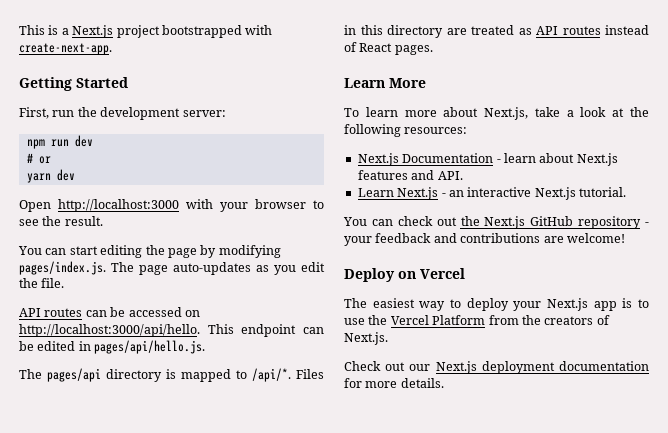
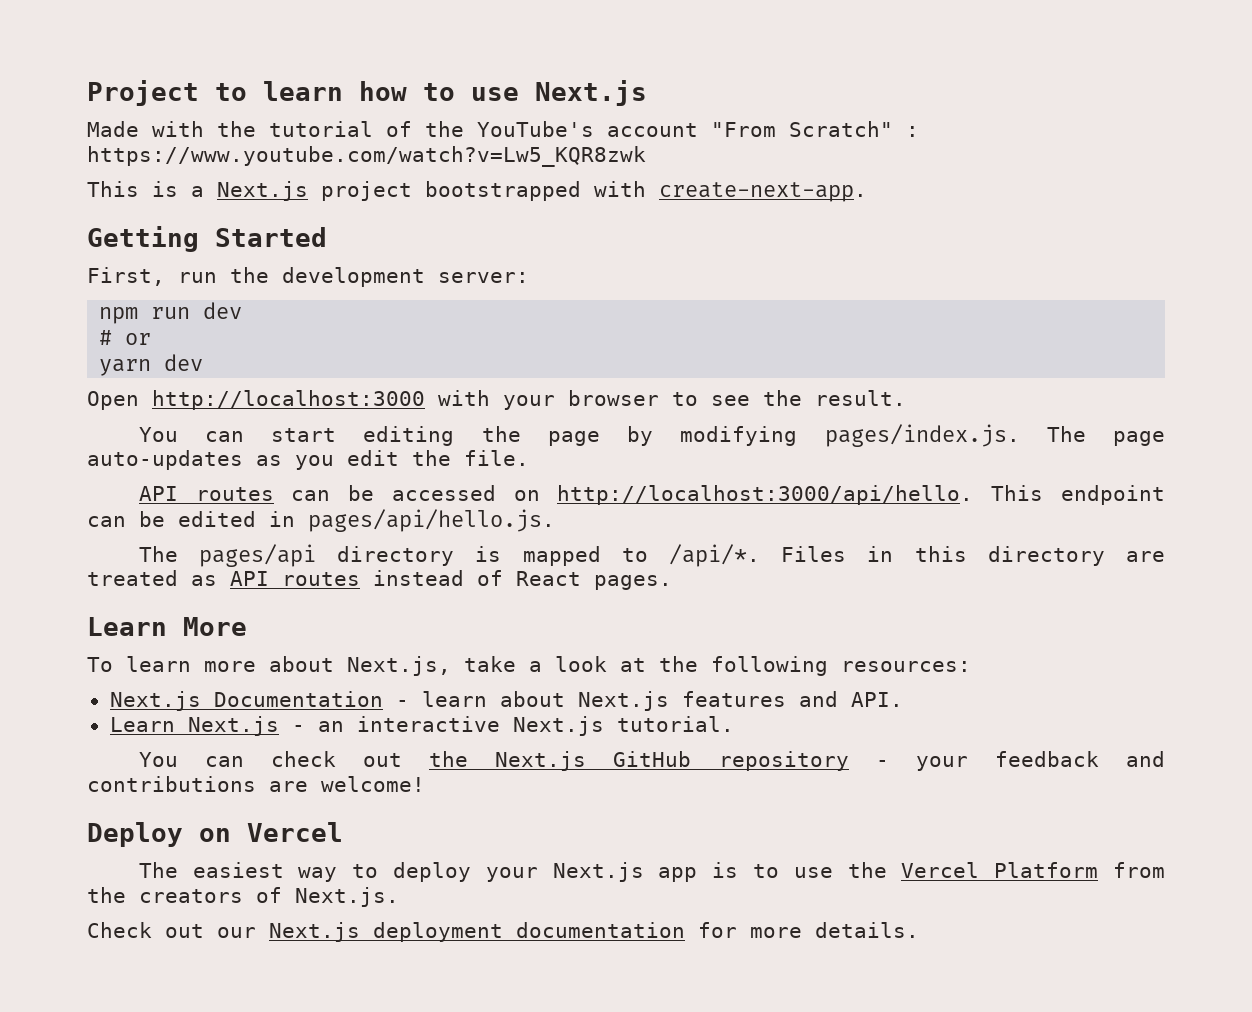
+ Project to learn how to use Next.js
+ Made with the tutorial of the YouTube's account "From Scratch" : https://www.youtube.com/watch?v=Lw5_KQR8zwk

